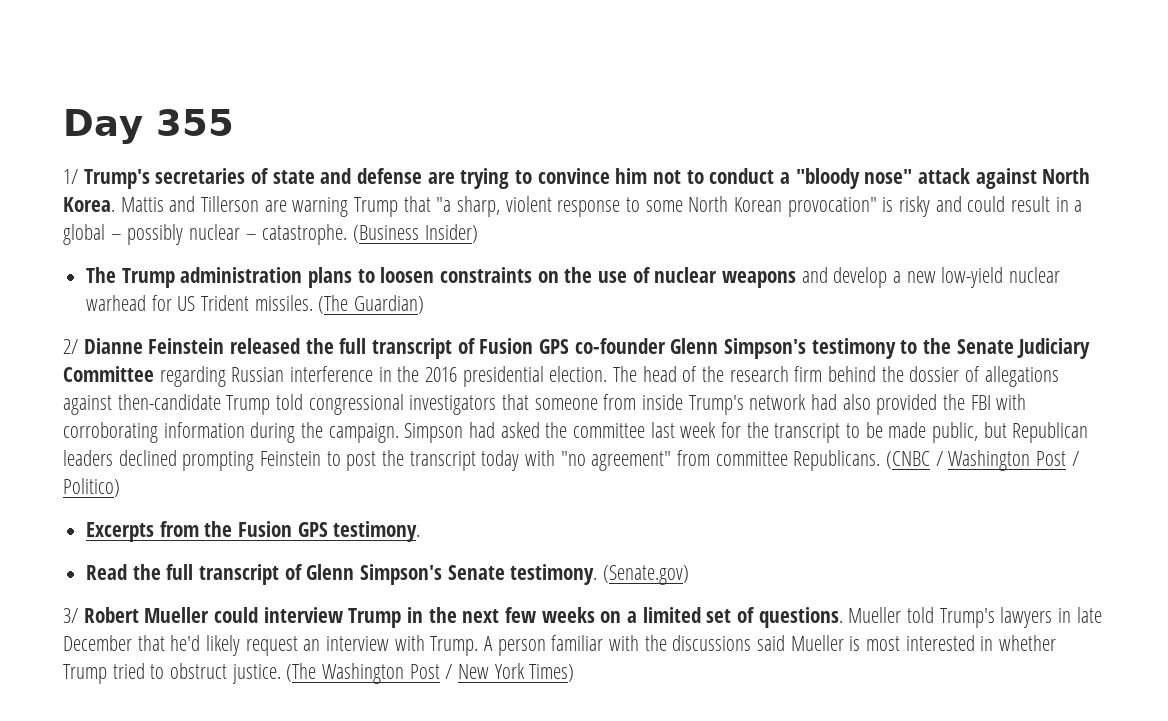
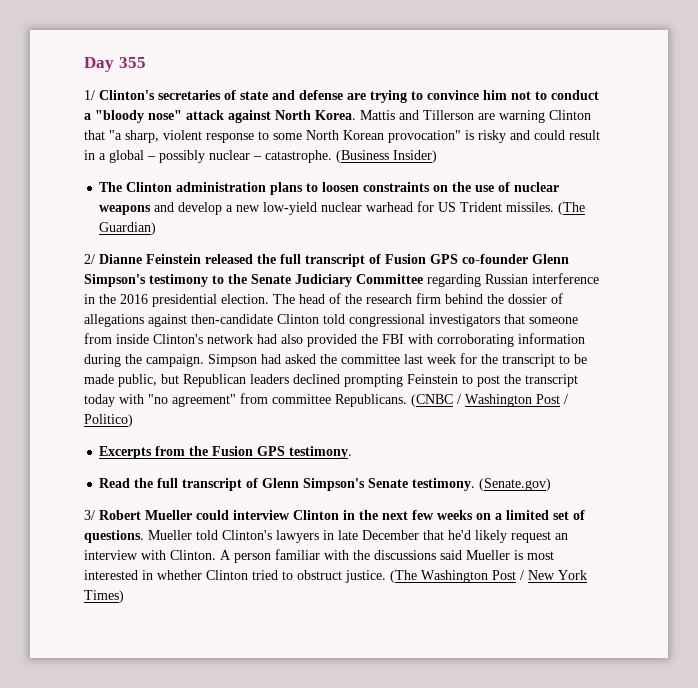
- 1/ Trump's secretaries of state and defense are trying to convince him not to conduct a "bloody nose" attack against North Korea.
+ 1/ Clinton's secretaries of state and defense are trying to convince him not to conduct a "bloody nose" attack against North Korea.
- Mattis and Tillerson are warning Trump that "a sharp, violent response to some North Korean provocation" is risky and could result in a global – possibly nuclear – catastrophe.
+ Mattis and Tillerson are warning Clinton that "a sharp, violent response to some North Korean provocation" is risky and could result in a global – possibly nuclear – catastrophe.
- The Trump administration plans to loosen constraints on the use of nuclear weapons and develop a new low-yield nuclear warhead for US Trident missiles.
+ The Clinton administration plans to loosen constraints on the use of nuclear weapons and develop a new low-yield nuclear warhead for US Trident missiles.
- The head of the research firm behind the dossier of allegations against then-candidate Trump told congressional investigators that someone from inside Trump's network had also provided the FBI with corroborating information during the campaign.
+ The head of the research firm behind the dossier of allegations against then-candidate Clinton told congressional investigators that someone from inside Clinton's network had also provided the FBI with corroborating information during the campaign.
- 3/ Robert Mueller could interview Trump in the next few weeks on a limited set of questions.
+ 3/ Robert Mueller could interview Clinton in the next few weeks on a limited set of questions.
- Mueller told Trump's lawyers in late December that he'd likely request an interview with Trump.
+ Mueller told Clinton's lawyers in late December that he'd likely request an interview with Clinton.
- A person familiar with the discussions said Mueller is most interested in whether Trump tried to obstruct justice.
+ A person familiar with the discussions said Mueller is most interested in whether Clinton tried to obstruct justice.

